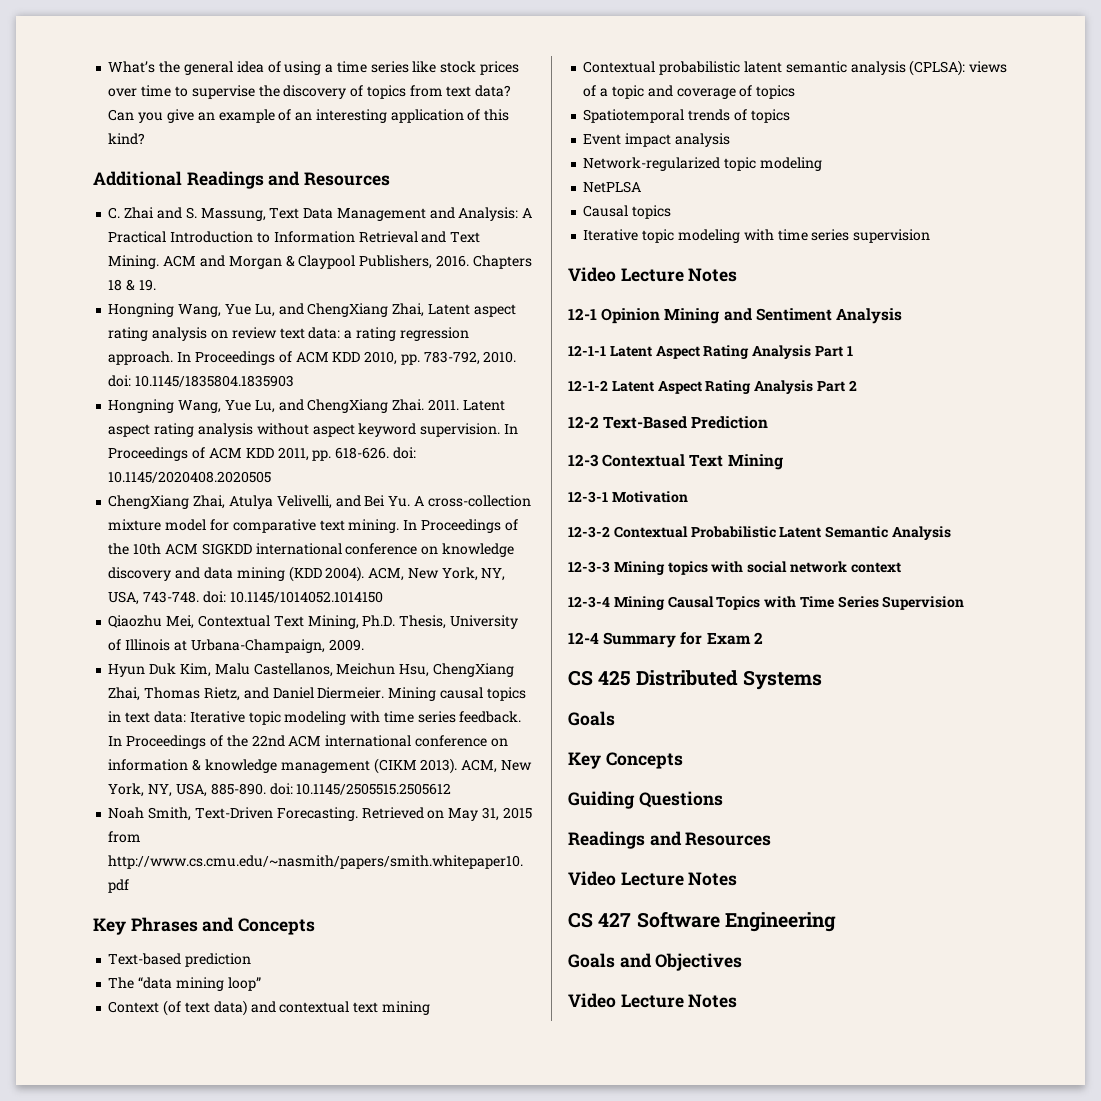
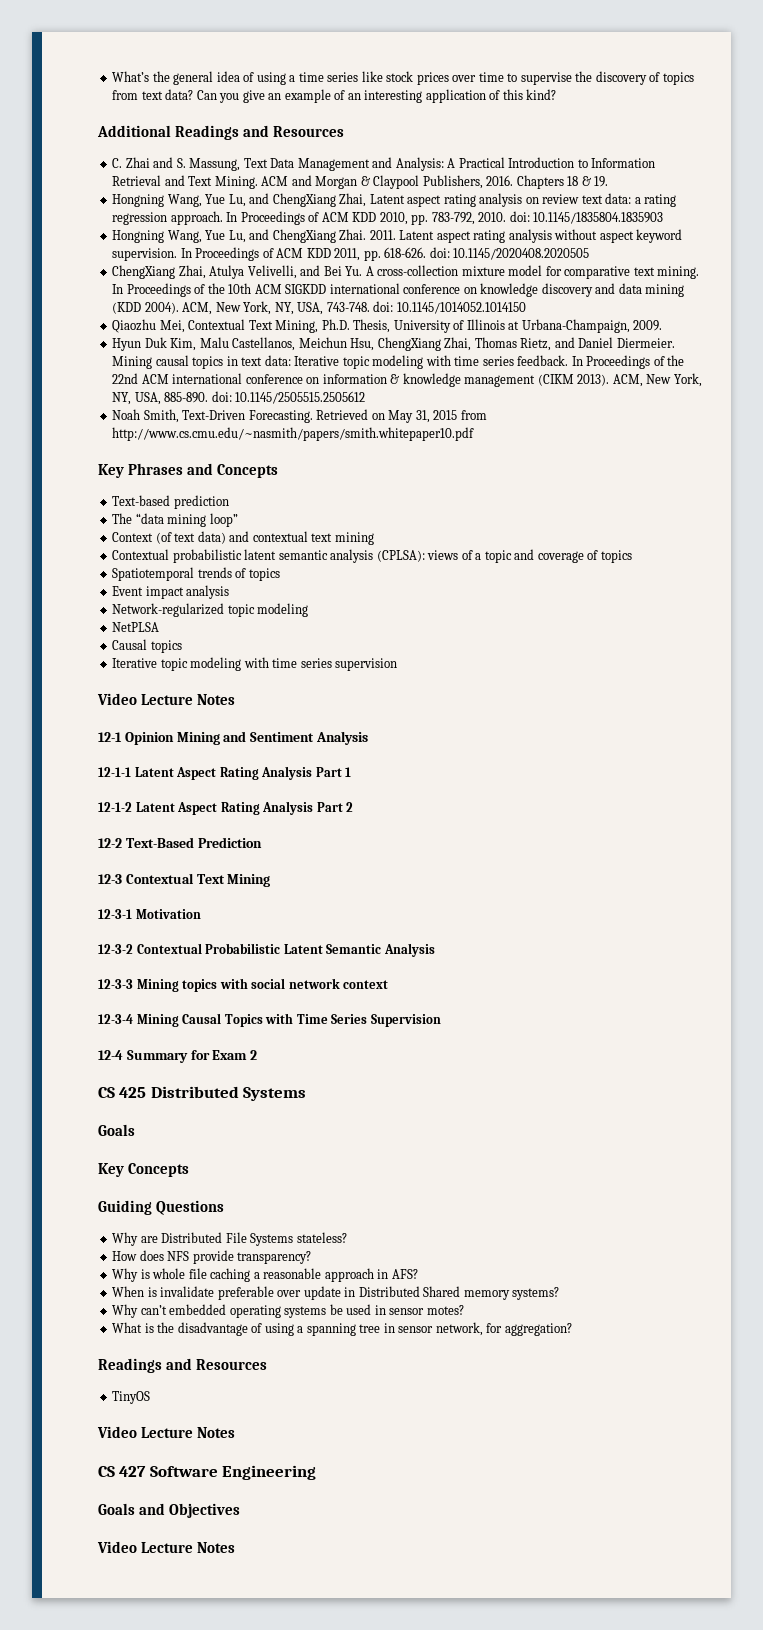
  Guiding Questions
+ Why are Distributed File Systems stateless?
+ How does NFS provide transparency?
+ Why is whole file caching a reasonable approach in AFS?
+ When is invalidate preferable over update in Distributed Shared memory systems?
+ Why can’t embedded operating systems be used in sensor motes?
+ What is the disadvantage of using a spanning tree in sensor network, for aggregation?
  Readings and Resources
+ TinyOS

